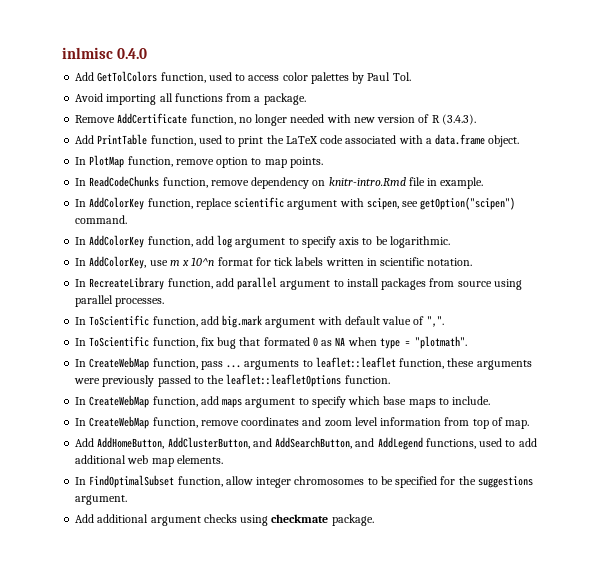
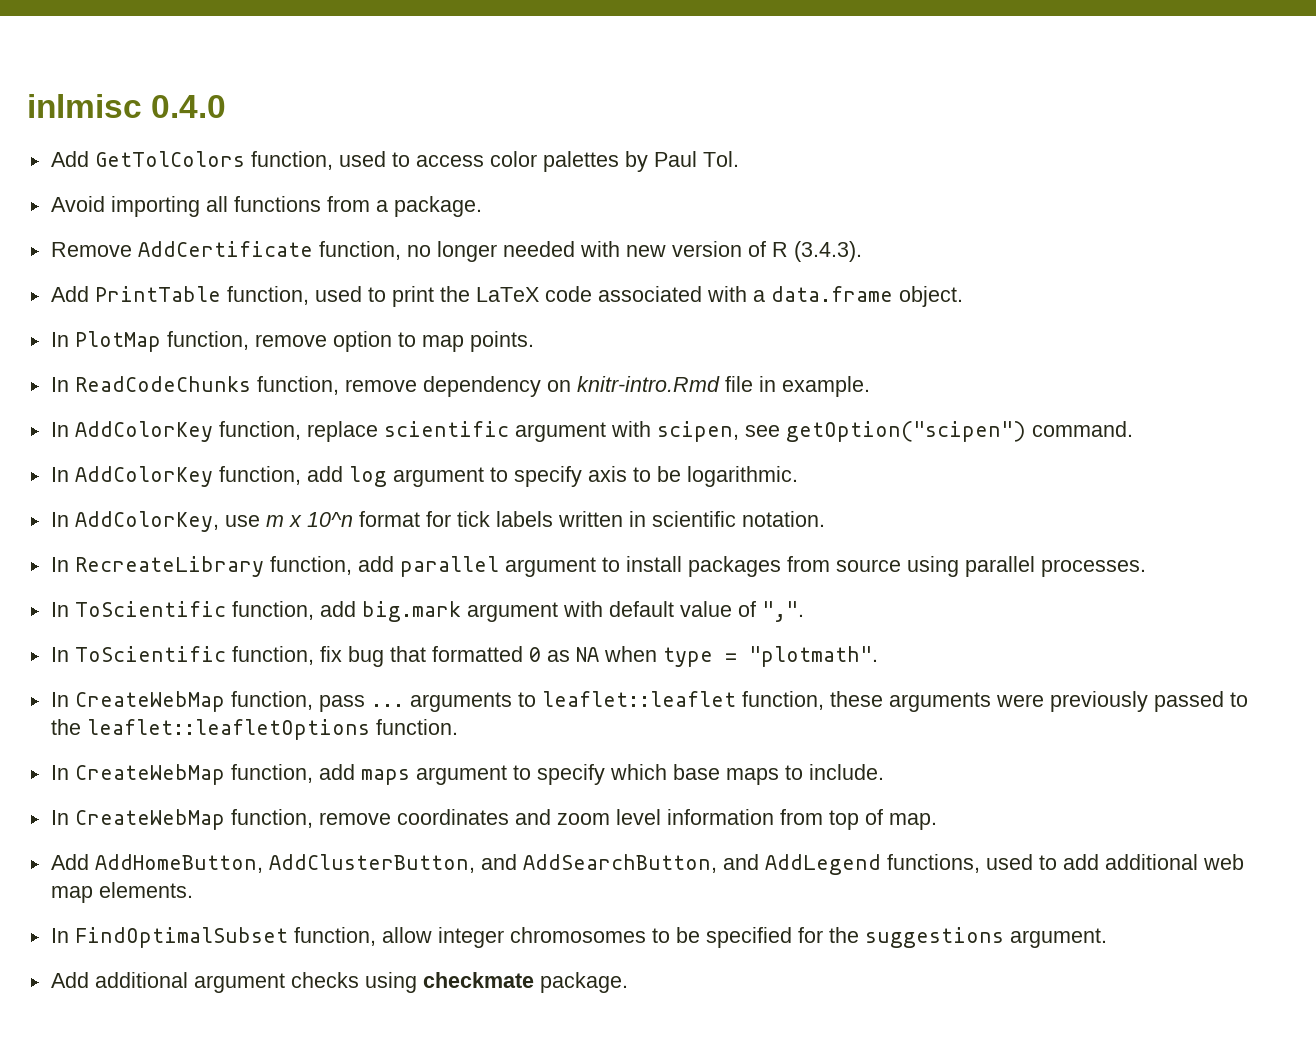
- In ToScientific function, fix bug that formated 0 as NA when type = "plotmath".
+ In ToScientific function, fix bug that formatted 0 as NA when type = "plotmath".

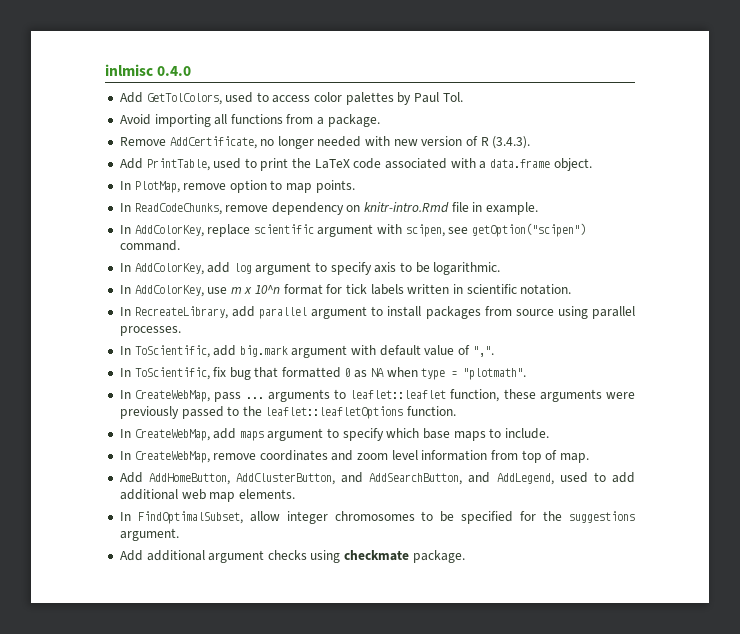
- Add GetTolColors function, used to access color palettes by Paul Tol.
+ Add GetTolColors, used to access color palettes by Paul Tol.
- Remove AddCertificate function, no longer needed with new version of R (3.4.3).
+ Remove AddCertificate, no longer needed with new version of R (3.4.3).
- Add PrintTable function, used to print the LaTeX code associated with a data.frame object.
+ Add PrintTable, used to print the LaTeX code associated with a data.frame object.
- In PlotMap function, remove option to map points.
+ In PlotMap, remove option to map points.
- In ReadCodeChunks function, remove dependency on knitr-intro.Rmd file in example.
+ In ReadCodeChunks, remove dependency on knitr-intro.Rmd file in example.
- In AddColorKey function, replace scientific argument with scipen, see getOption("scipen") command.
+ In AddColorKey, replace scientific argument with scipen, see getOption("scipen") command.
- In AddColorKey function, add log argument to specify axis to be logarithmic.
+ In AddColorKey, add log argument to specify axis to be logarithmic.
- In RecreateLibrary function, add parallel argument to install packages from source using parallel processes.
+ In RecreateLibrary, add parallel argument to install packages from source using parallel processes.
- In ToScientific function, add big.mark argument with default value of ",".
+ In ToScientific, add big.mark argument with default value of ",".
- In ToScientific function, fix bug that formatted 0 as NA when type = "plotmath".
+ In ToScientific, fix bug that formatted 0 as NA when type = "plotmath".
- In CreateWebMap function, pass ... arguments to leaflet::leaflet function, these arguments were previously passed to the leaflet::leafletOptions function.
+ In CreateWebMap, pass ... arguments to leaflet::leaflet function, these arguments were previously passed to the leaflet::leafletOptions function.
- In CreateWebMap function, add maps argument to specify which base maps to include.
+ In CreateWebMap, add maps argument to specify which base maps to include.
- In CreateWebMap function, remove coordinates and zoom level information from top of map.
+ In CreateWebMap, remove coordinates and zoom level information from top of map.
- Add AddHomeButton, AddClusterButton, and AddSearchButton, and AddLegend functions, used to add additional web map elements.
+ Add AddHomeButton, AddClusterButton, and AddSearchButton, and AddLegend, used to add additional web map elements.
- In FindOptimalSubset function, allow integer chromosomes to be specified for the suggestions argument.
+ In FindOptimalSubset, allow integer chromosomes to be specified for the suggestions argument.

